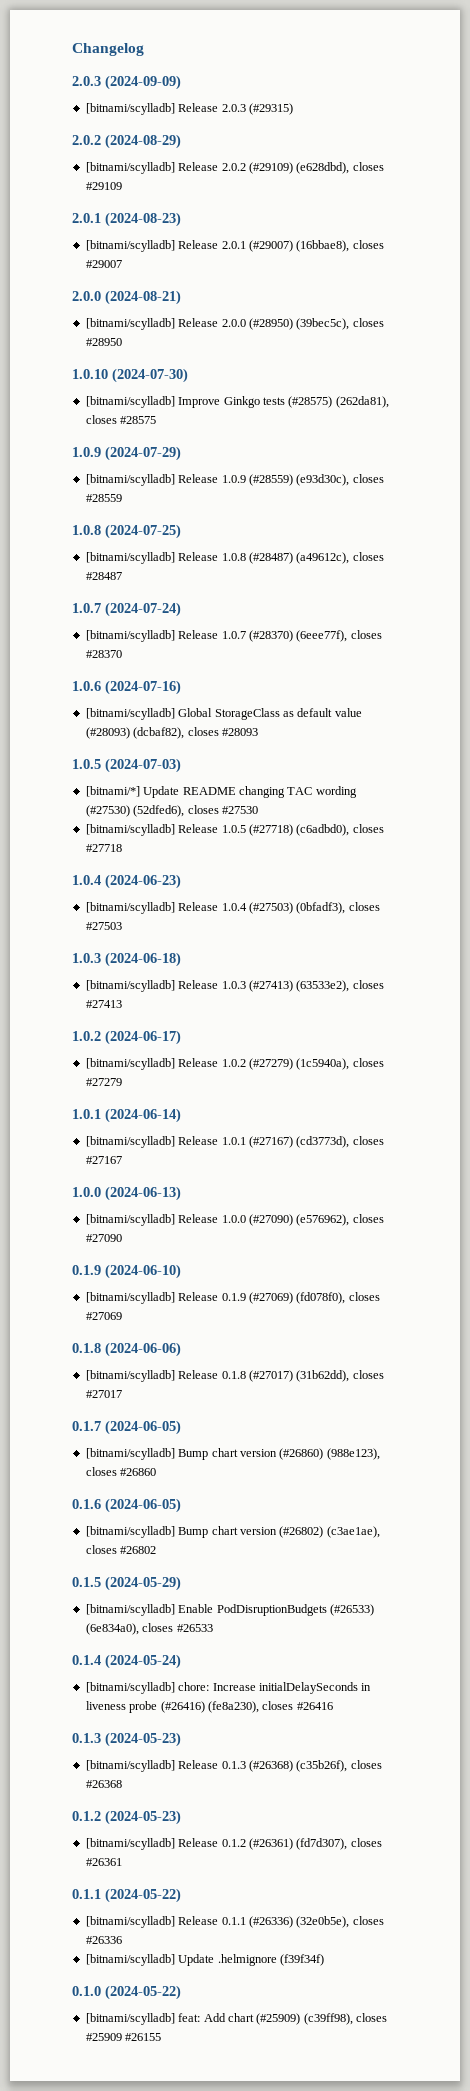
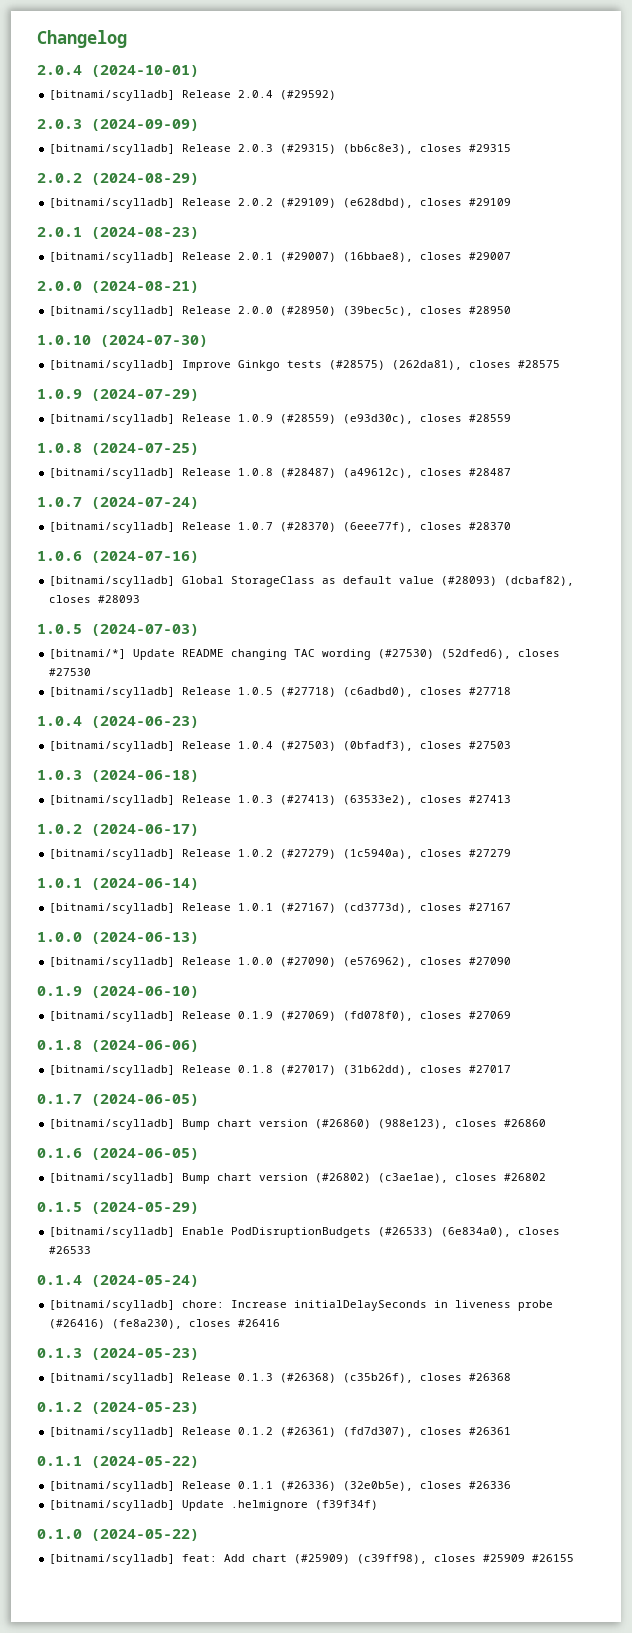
+ 2.0.4 (2024-10-01)
+ [bitnami/scylladb] Release 2.0.4 (#29592)
- [bitnami/scylladb] Release 2.0.3 (#29315)
+ [bitnami/scylladb] Release 2.0.3 (#29315) (bb6c8e3), closes #29315

